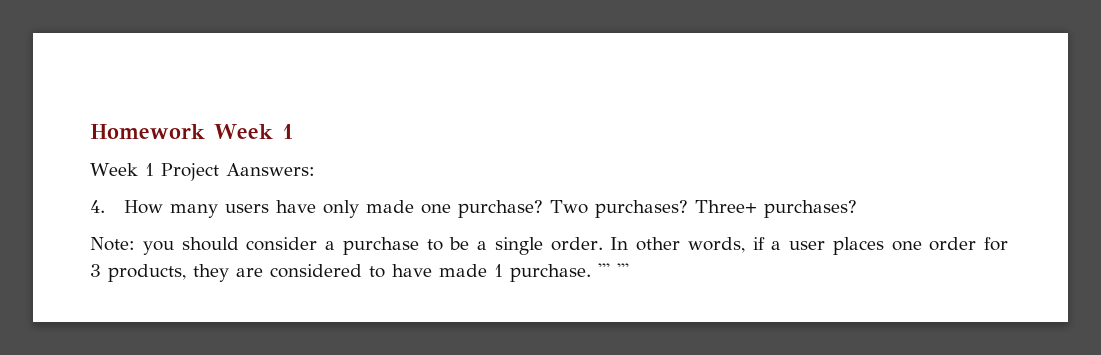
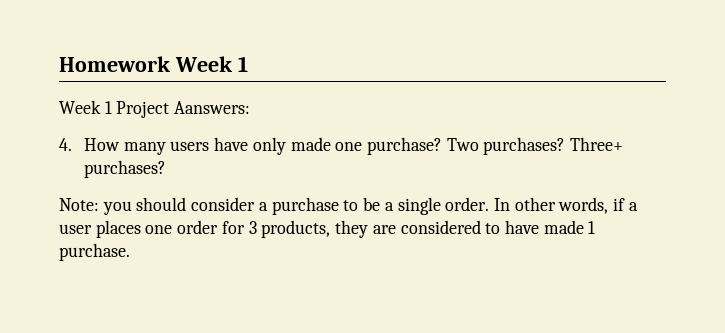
- ''' '''

